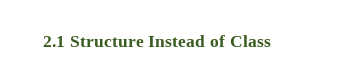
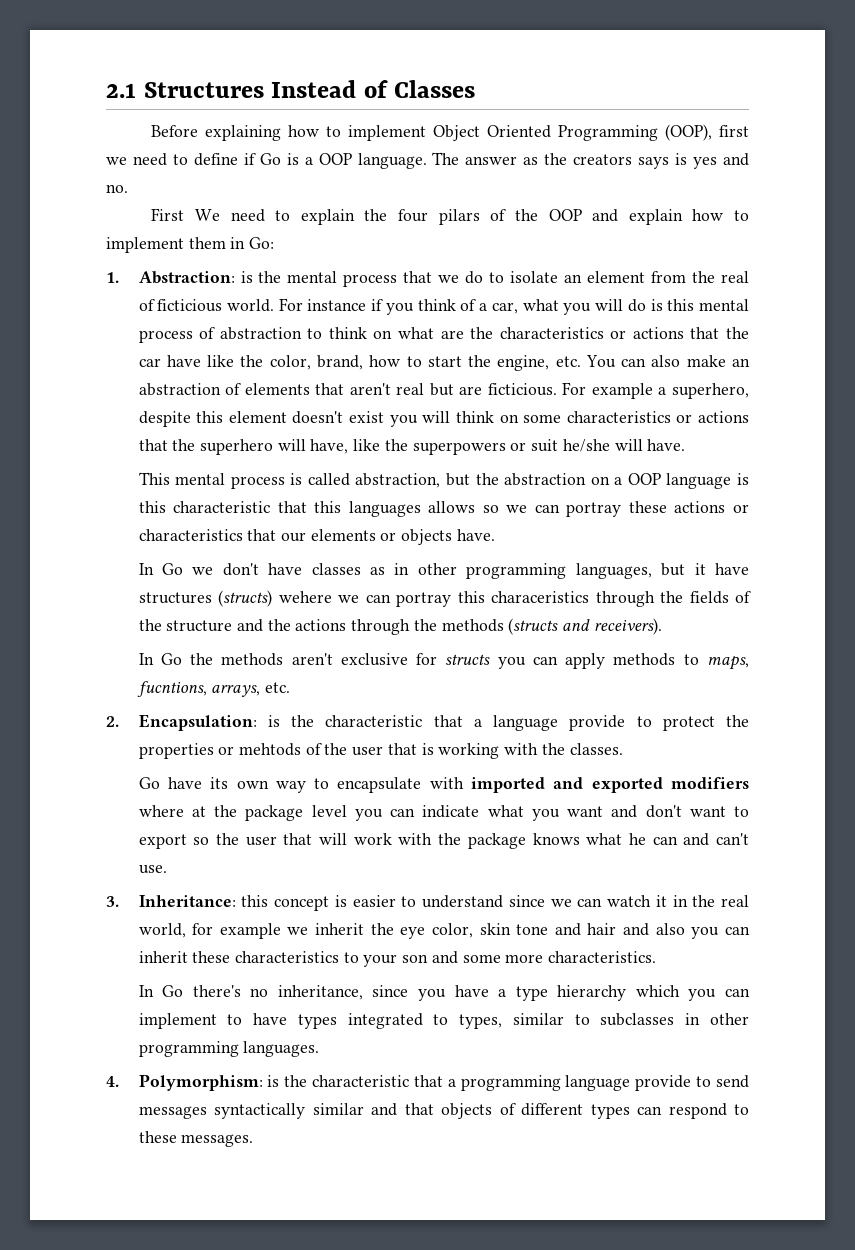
- 2.1 Structure Instead of Class
+ 2.1 Structures Instead of Classes
+ Before explaining how to implement Object Oriented Programming (OOP), first we need to define if Go is a OOP language. The answer as the creators says is yes and no.
+ First We need to explain the four pilars of the OOP and explain how to implement them in Go:
+ 1. Abstraction: is the mental process that we do to isolate an element from the real of ficticious world. For instance if you think of a car, what you will do is this mental process of abstraction to think on what are the characteristics or actions that the car have like the color, brand, how to start the engine, etc. You can also make an abstraction of elements that aren't real but are ficticious. For example a superhero, despite this element doesn't exist you will think on some characteristics or actions that the superhero will have, like the superpowers or suit he/she will have.
+ This mental process is called abstraction, but the abstraction on a OOP language is this characteristic that this languages allows so we can portray these actions or characteristics that our elements or objects have.
+ In Go we don't have classes as in other programming languages, but it have structures (structs) wehere we can portray this characeristics through the fields of the structure and the actions through the methods (structs and receivers).
+ In Go the methods aren't exclusive for structs you can apply methods to maps, fucntions, arrays, etc.
+ 2. Encapsulation: is the characteristic that a language provide to protect the properties or mehtods of the user that is working with the classes.
+ Go have its own way to encapsulate with imported and exported modifiers where at the package level you can indicate what you want and don't want to export so the user that will work with the package knows what he can and can't use.
+ 3. Inheritance: this concept is easier to understand since we can watch it in the real world, for example we inherit the eye color, skin tone and hair and also you can inherit these characteristics to your son and some more characteristics.
+ In Go there's no inheritance, since you have a type hierarchy which you can implement to have types integrated to types, similar to subclasses in other programming languages.
+ 4. Polymorphism: is the characteristic that a programming language provide to send messages syntactically similar and that objects of different types can respond to these messages.

